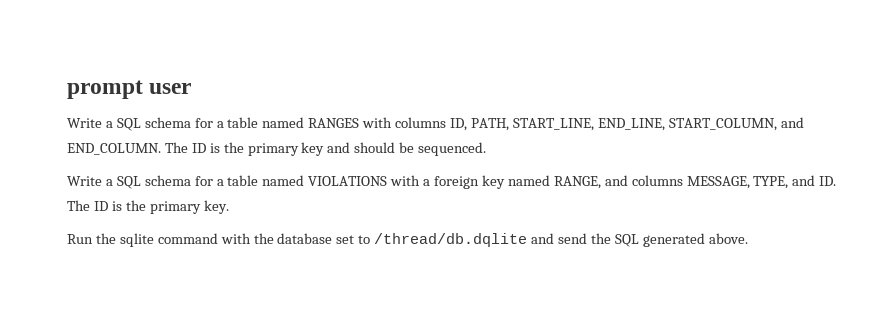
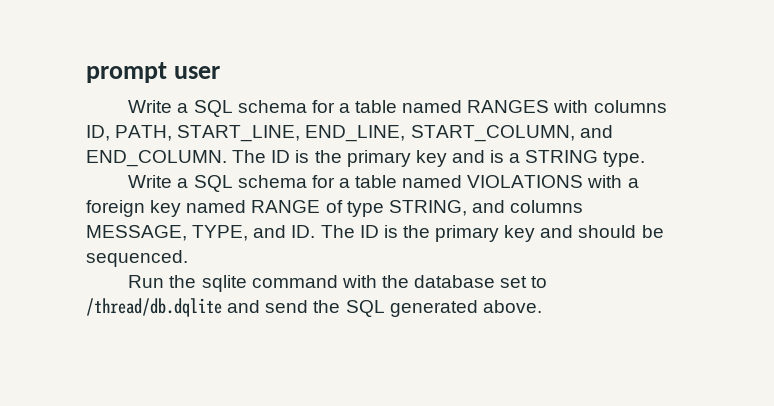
- The ID is the primary key and should be sequenced.
+ The ID is the primary key and is a STRING type.
- Write a SQL schema for a table named VIOLATIONS with a foreign key named RANGE, and columns MESSAGE, TYPE, and ID. The ID is the primary key.
+ Write a SQL schema for a table named VIOLATIONS with a foreign key named RANGE of type STRING, and columns MESSAGE, TYPE, and ID. The ID is the primary key and should be sequenced.

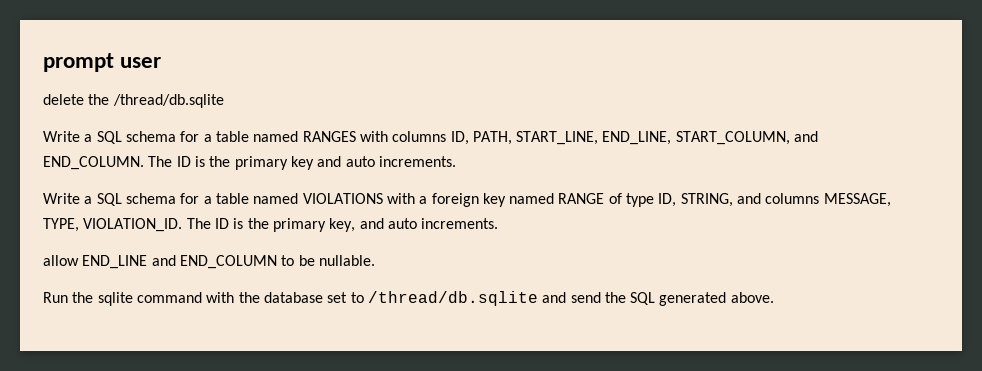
+ delete the /thread/db.sqlite
- The ID is the primary key and is a STRING type.
+ The ID is the primary key and auto increments.
- Write a SQL schema for a table named VIOLATIONS with a foreign key named RANGE of type STRING, and columns MESSAGE, TYPE, and ID. The ID is the primary key and should be sequenced.
+ Write a SQL schema for a table named VIOLATIONS with a foreign key named RANGE of type ID, STRING, and columns MESSAGE, TYPE, VIOLATION_ID. The ID is the primary key, and auto increments.
+ allow END_LINE and END_COLUMN to be nullable.
- Run the sqlite command with the database set to /thread/db.dqlite and send the SQL generated above.
+ Run the sqlite command with the database set to /thread/db.sqlite and send the SQL generated above.

